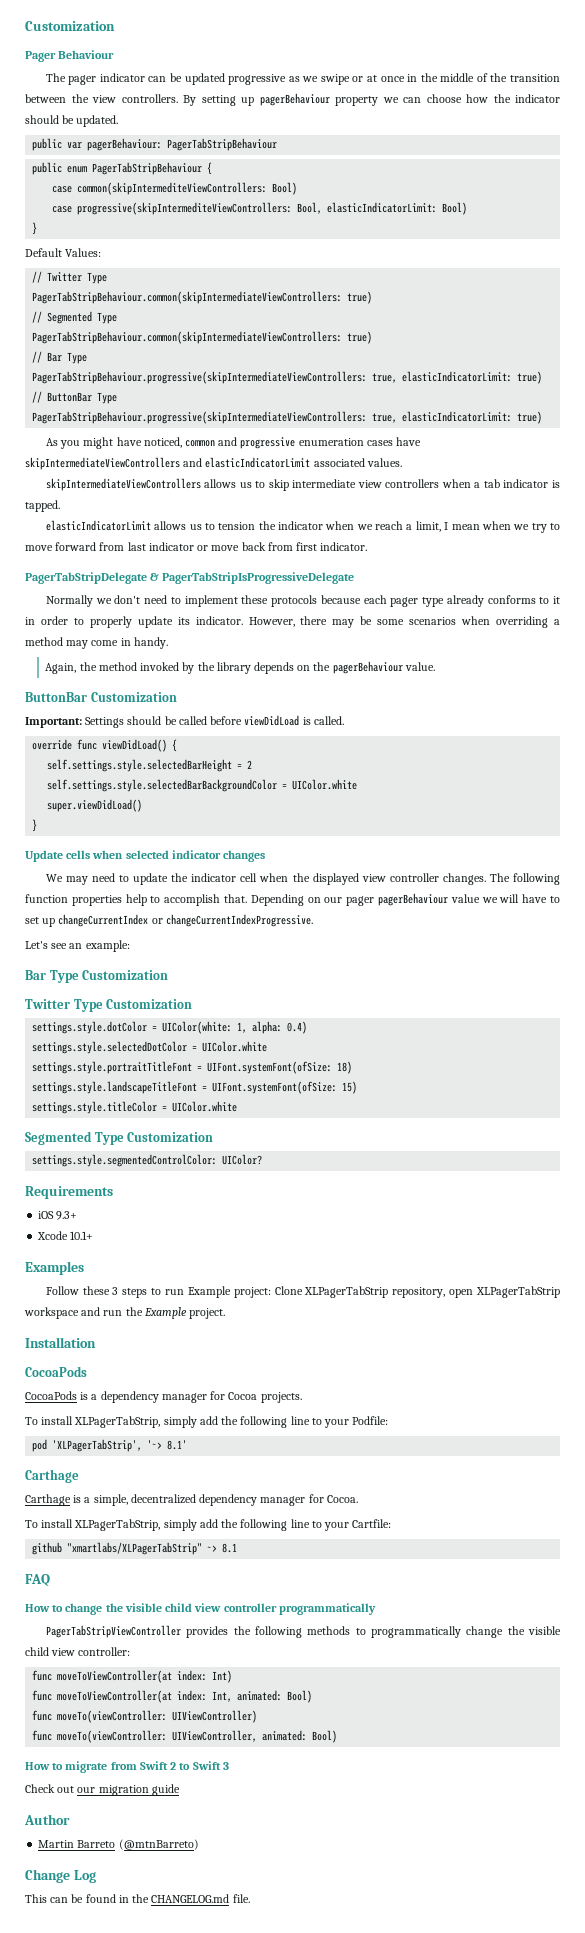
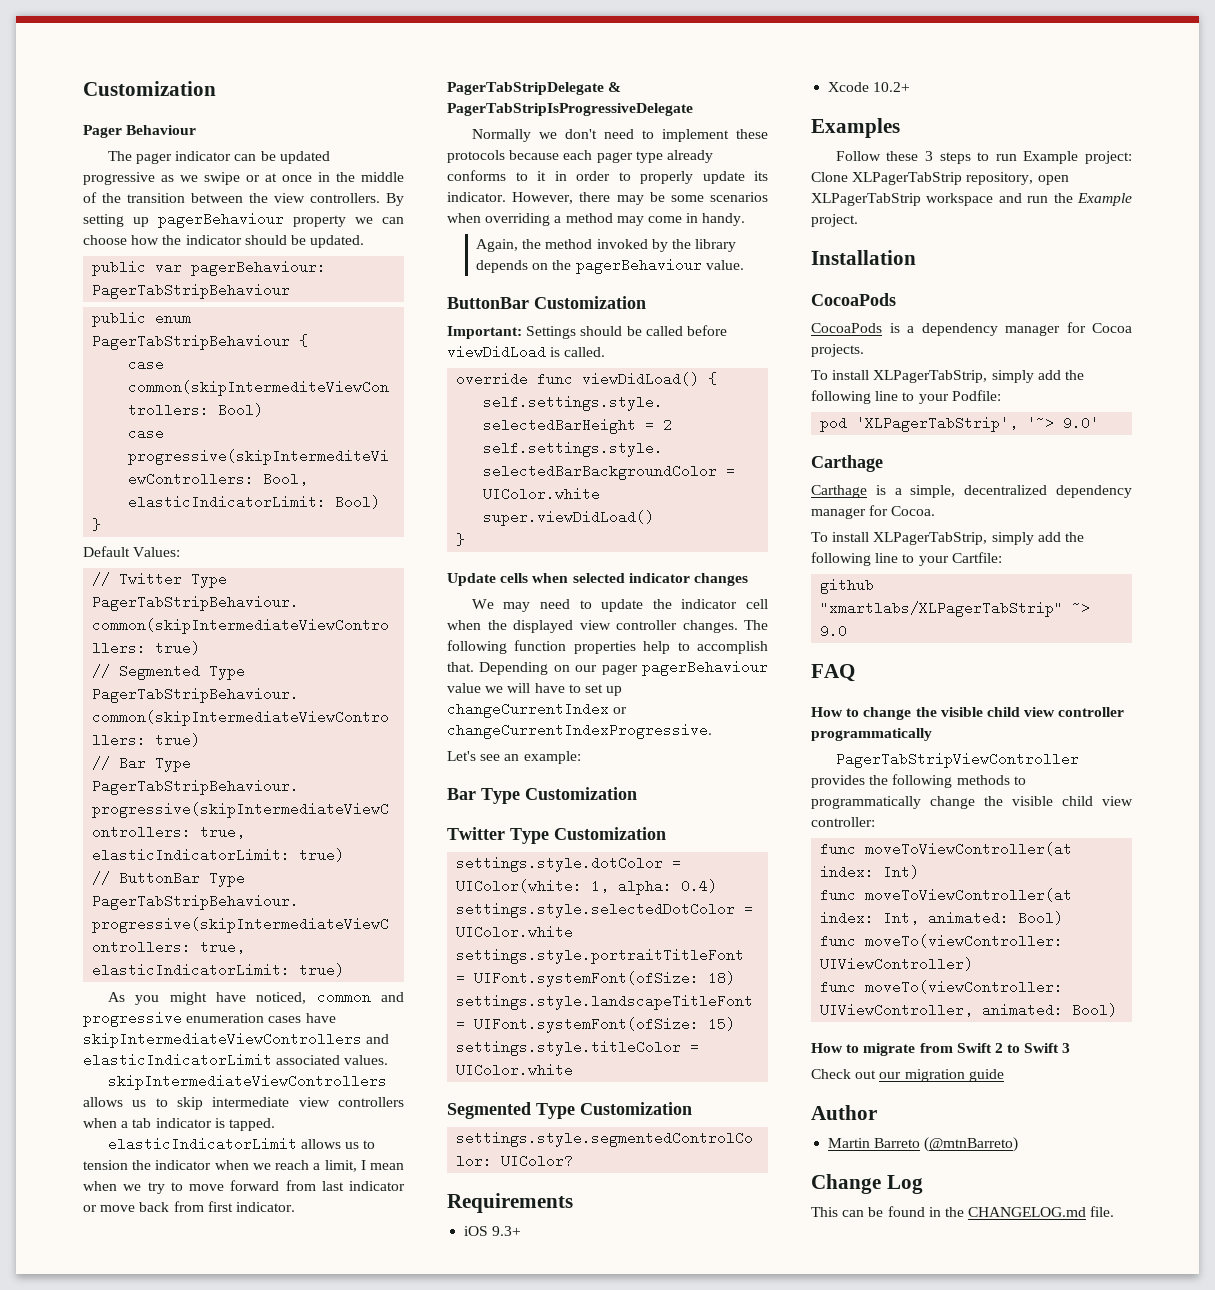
- Xcode 10.1+
+ Xcode 10.2+
- pod 'XLPagerTabStrip', '~> 8.1'
+ pod 'XLPagerTabStrip', '~> 9.0'
- github "xmartlabs/XLPagerTabStrip" ~> 8.1
+ github "xmartlabs/XLPagerTabStrip" ~> 9.0

